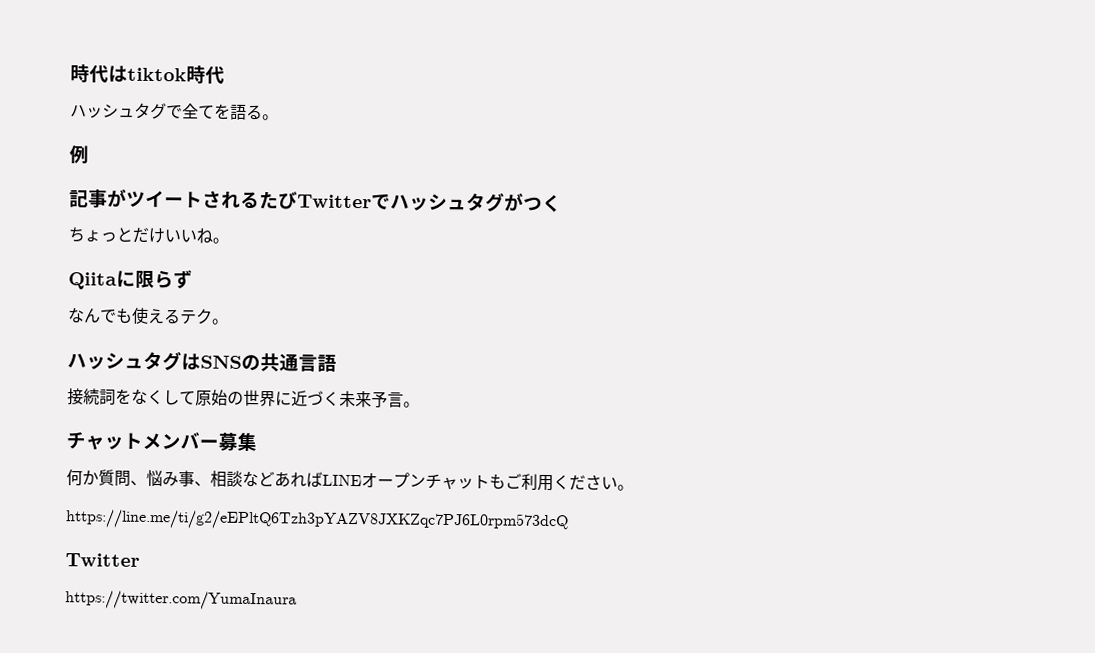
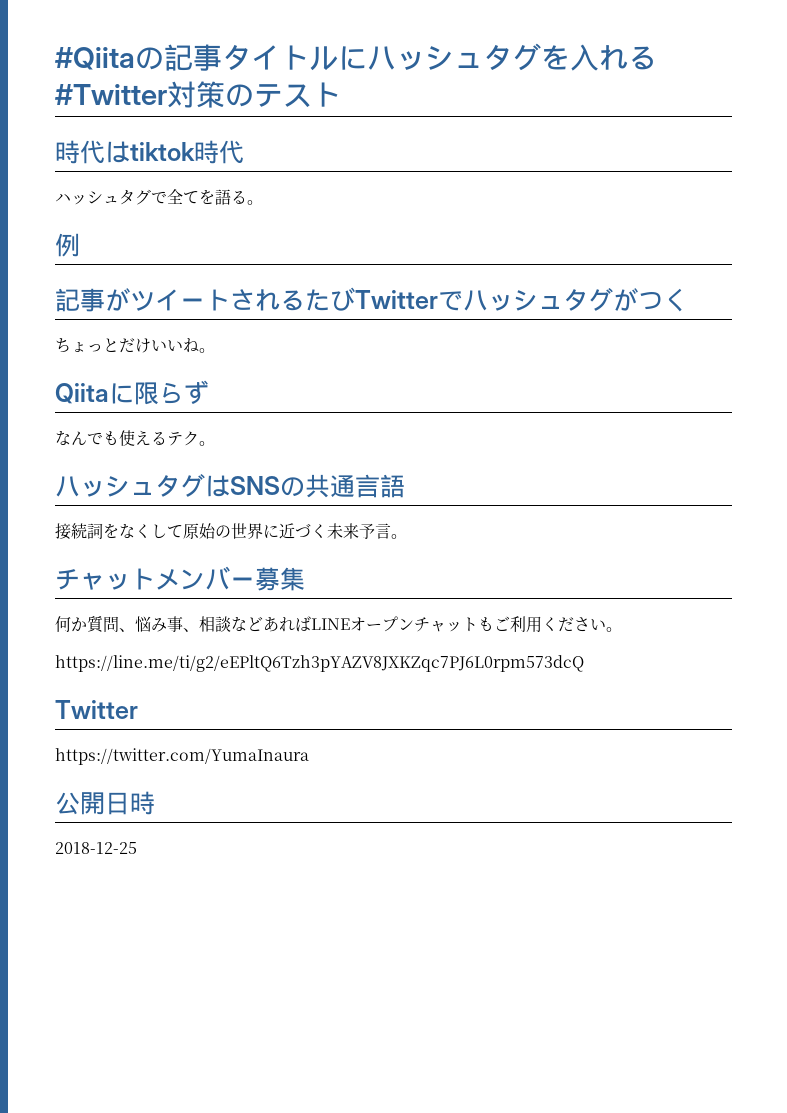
+ #Qiitaの記事タイトルにハッシュタグを入れる#Twitter対策のテスト
+ 公開日時
+ 2018-12-25

